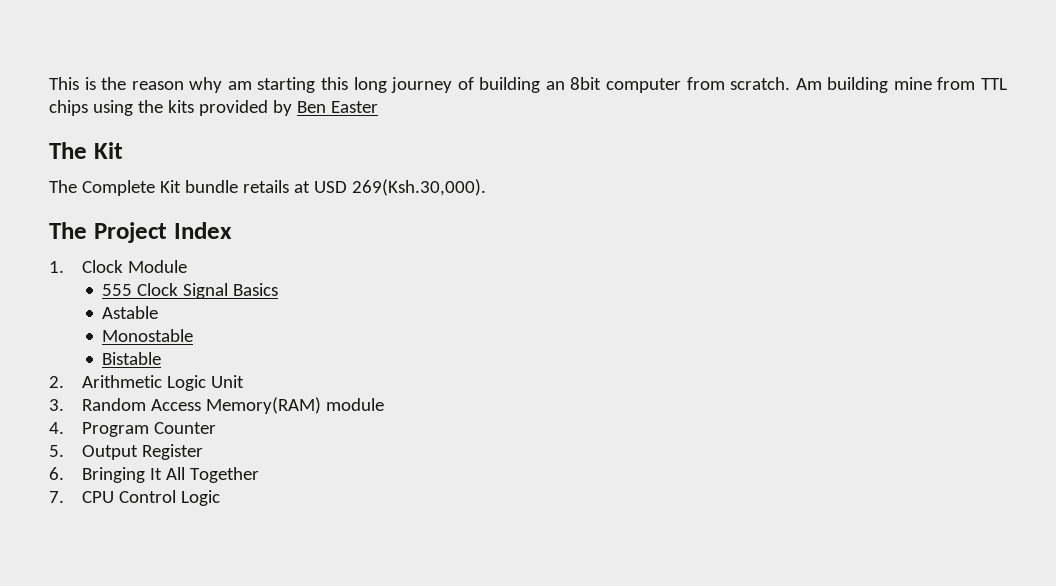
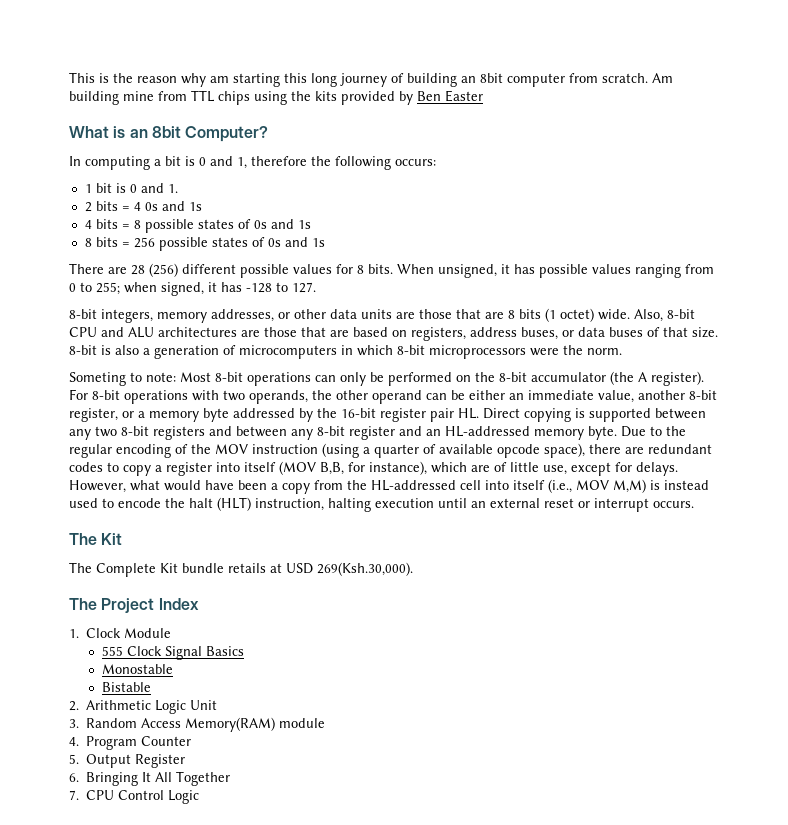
+ What is an 8bit Computer?
+ In computing a bit is 0 and 1, therefore the following occurs:
+ 1 bit is 0 and 1.
+ 2 bits = 4 0s and 1s
+ 4 bits = 8 possible states of 0s and 1s
+ 8 bits = 256 possible states of 0s and 1s
+ There are 28 (256) different possible values for 8 bits. When unsigned, it has possible values ranging from 0 to 255; when signed, it has -128 to 127.
+ 8-bit integers, memory addresses, or other data units are those that are 8 bits (1 octet) wide. Also, 8-bit CPU and ALU architectures are those that are based on registers, address buses, or data buses of that size. 8-bit is also a generation of microcomputers in which 8-bit microprocessors were the norm.
+ Someting to note: Most 8-bit operations can only be performed on the 8-bit accumulator (the A register). For 8-bit operations with two operands, the other operand can be either an immediate value, another 8-bit register, or a memory byte addressed by the 16-bit register pair HL. Direct copying is supported between any two 8-bit registers and between any 8-bit register and an HL-addressed memory byte. Due to the regular encoding of the MOV instruction (using a quarter of available opcode space), there are redundant codes to copy a register into itself (MOV B,B, for instance), which are of little use, except for delays. However, what would have been a copy from the HL-addressed cell into itself (i.e., MOV M,M) is instead used to encode the halt (HLT) instruction, halting execution until an external reset or interrupt occurs.
- Astable

